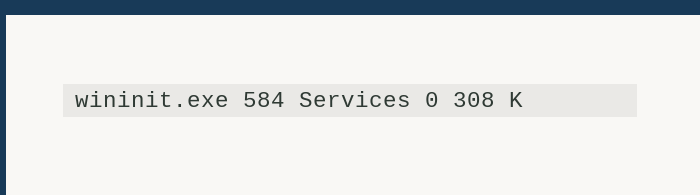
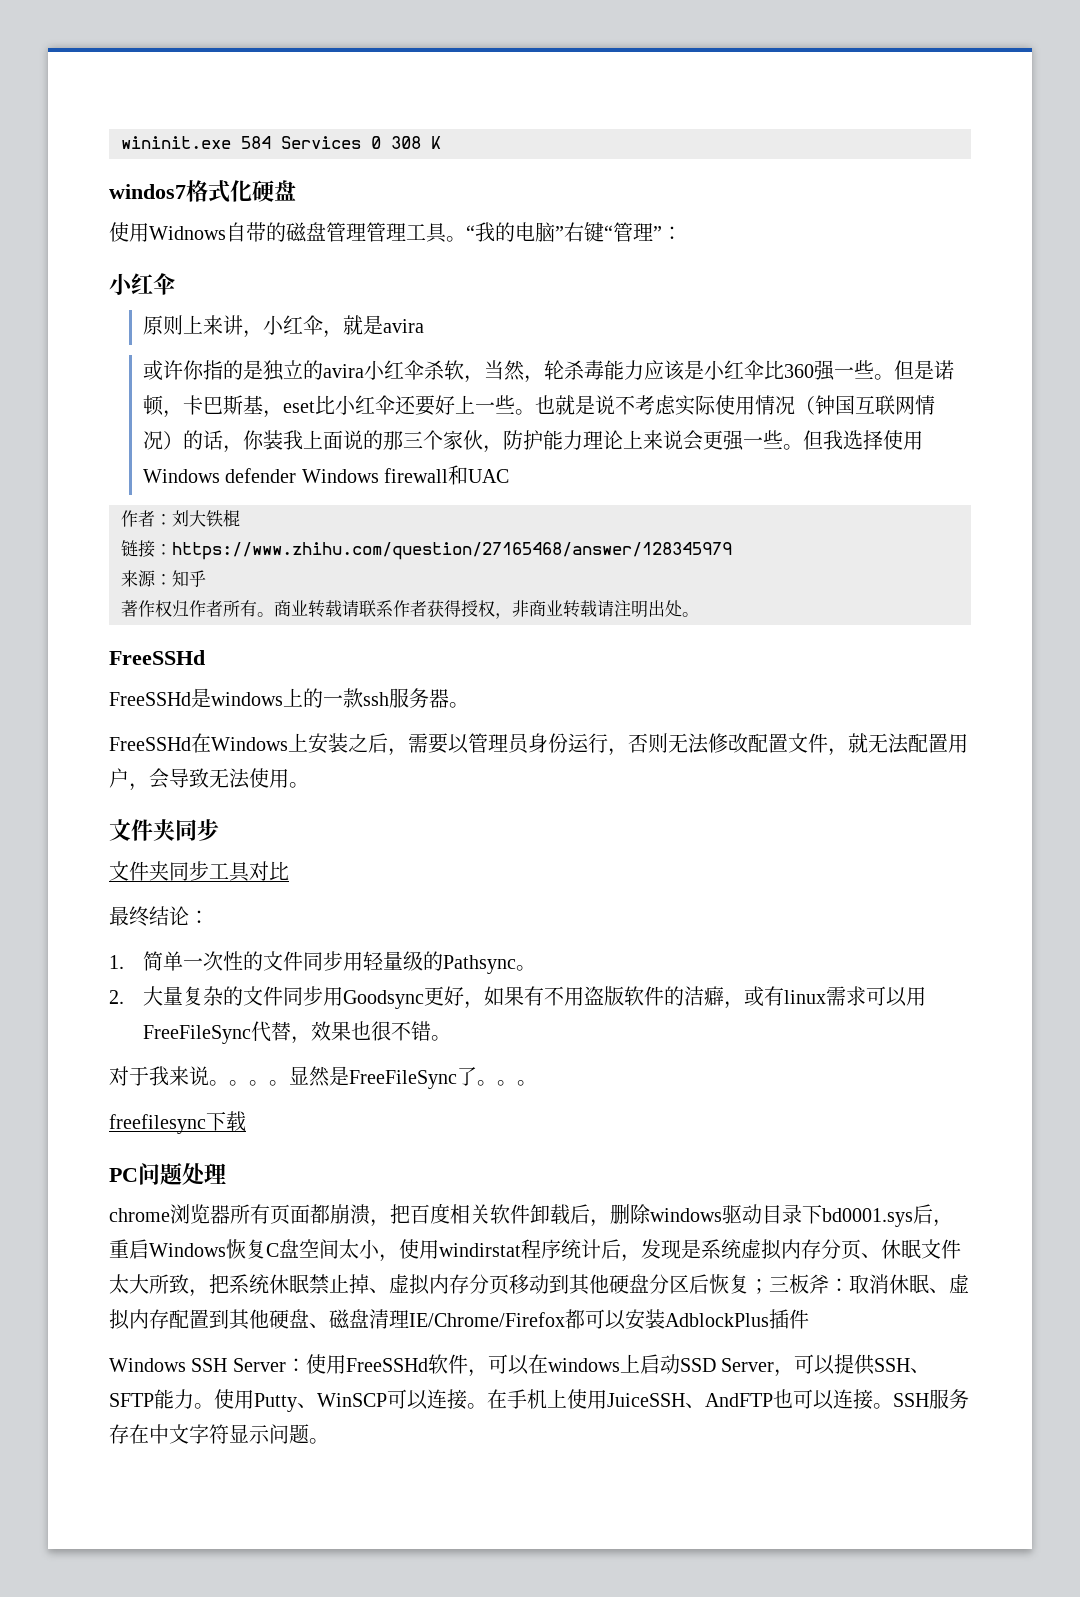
+ windos7格式化硬盘
+ 使用Widnows自带的磁盘管理管理工具。“我的电脑”右键“管理”：
+ 小红伞
+ 原则上来讲，小红伞，就是avira
+ 或许你指的是独立的avira小红伞杀软，当然，轮杀毒能力应该是小红伞比360强一些。但是诺顿，卡巴斯基，eset比小红伞还要好上一些。也就是说不考虑实际使用情况（钟国互联网情况）的话，你装我上面说的那三个家伙，防护能力理论上来说会更强一些。但我选择使用Windows defender Windows firewall和UAC
+ 作者：刘大铁棍
+ 链接：https://www.zhihu.com/question/27165468/answer/128345979
+ 来源：知乎
+ 著作权归作者所有。商业转载请联系作者获得授权，非商业转载请注明出处。
+ FreeSSHd
+ FreeSSHd是windows上的一款ssh服务器。
+ FreeSSHd在Windows上安装之后，需要以管理员身份运行，否则无法修改配置文件，就无法配置用户，会导致无法使用。
+ 文件夹同步
+ 文件夹同步工具对比
+ 最终结论：
+ 1.简单一次性的文件同步用轻量级的Pathsync。
+ 2.大量复杂的文件同步用Goodsync更好，如果有不用盗版软件的洁癖，或有linux需求可以用FreeFileSync代替，效果也很不错。
+ 对于我来说。。。。显然是FreeFileSync了。。。
+ freefilesync下载
+ PC问题处理
+ chrome浏览器所有页面都崩溃，把百度相关软件卸载后，删除windows驱动目录下bd0001.sys后，重启Windows恢复C盘空间太小，使用windirstat程序统计后，发现是系统虚拟内存分页、休眠文件太大所致，把系统休眠禁止掉、虚拟内存分页移动到其他硬盘分区后恢复；三板斧：取消休眠、虚拟内存配置到其他硬盘、磁盘清理IE/Chrome/Firefox都可以安装AdblockPlus插件
+ Windows SSH Server：使用FreeSSHd软件，可以在windows上启动SSD Server，可以提供SSH、SFTP能力。使用Putty、WinSCP可以连接。在手机上使用JuiceSSH、AndFTP也可以连接。SSH服务存在中文字符显示问题。

